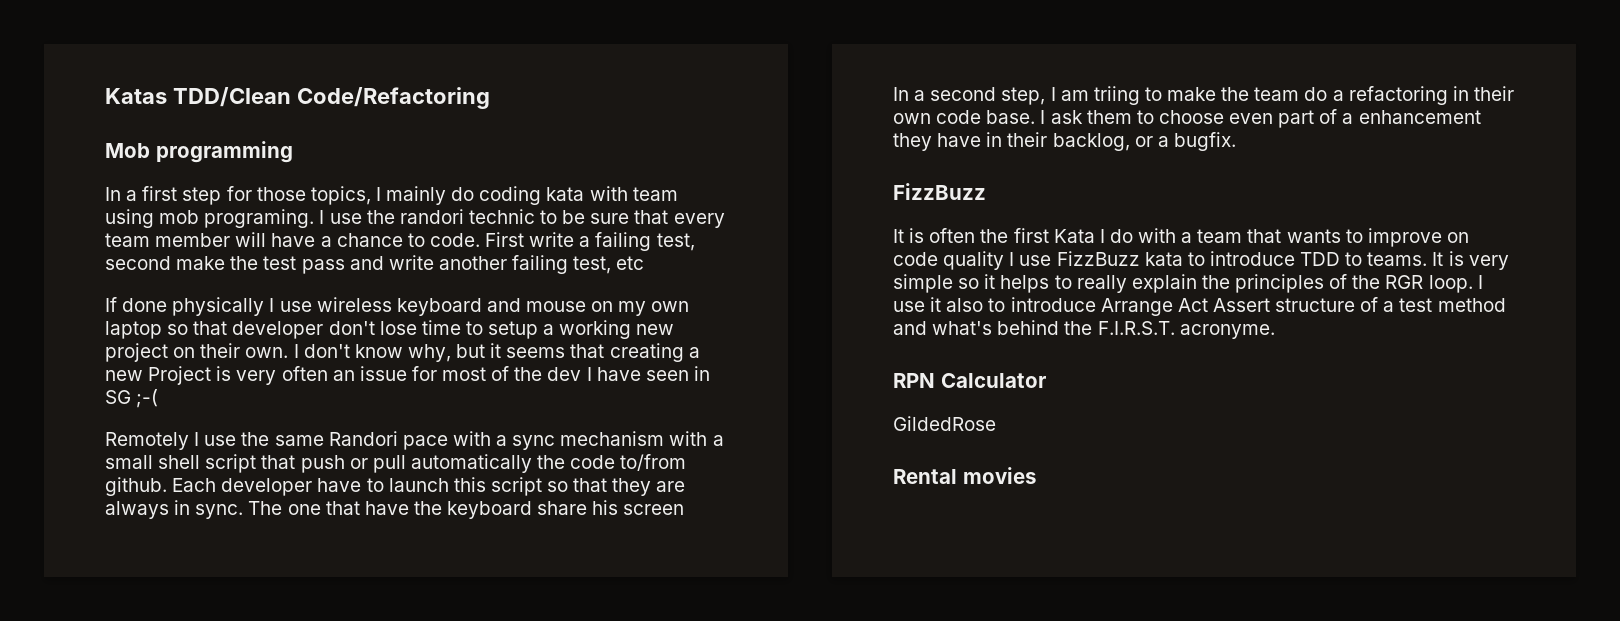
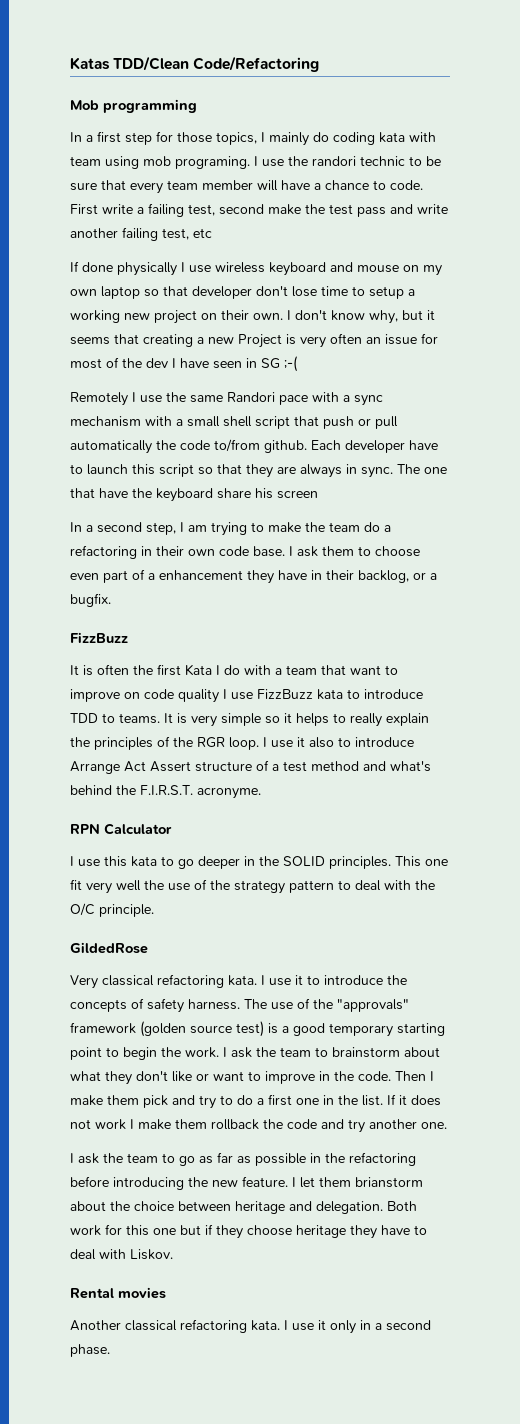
- In a second step, I am triing to make the team do a refactoring in their own code base.
+ In a second step, I am trying to make the team do a refactoring in their own code base.
- It is often the first Kata I do with a team that wants to improve on code quality I use FizzBuzz kata to introduce TDD to teams.
+ It is often the first Kata I do with a team that want to improve on code quality I use FizzBuzz kata to introduce TDD to teams.
+ I use this kata to go deeper in the SOLID principles. This one fit very well the use of the strategy pattern to deal with the O/C principle.
  GildedRose
+ Very classical refactoring kata. I use it to introduce the concepts of safety harness. The use of the "approvals" framework (golden source test) is a good temporary starting point to begin the work. I ask the team to brainstorm about what they don't like or want to improve in the code. Then I make them pick and try to do a first one in the list. If it does not work I make them rollback the code and try another one.
+ I ask the team to go as far as possible in the refactoring before introducing the new feature. I let them brianstorm about the choice between heritage and delegation. Both work for this one but if they choose heritage they have to deal with Liskov.
  Rental movies
+ Another classical refactoring kata. I use it only in a second phase.

